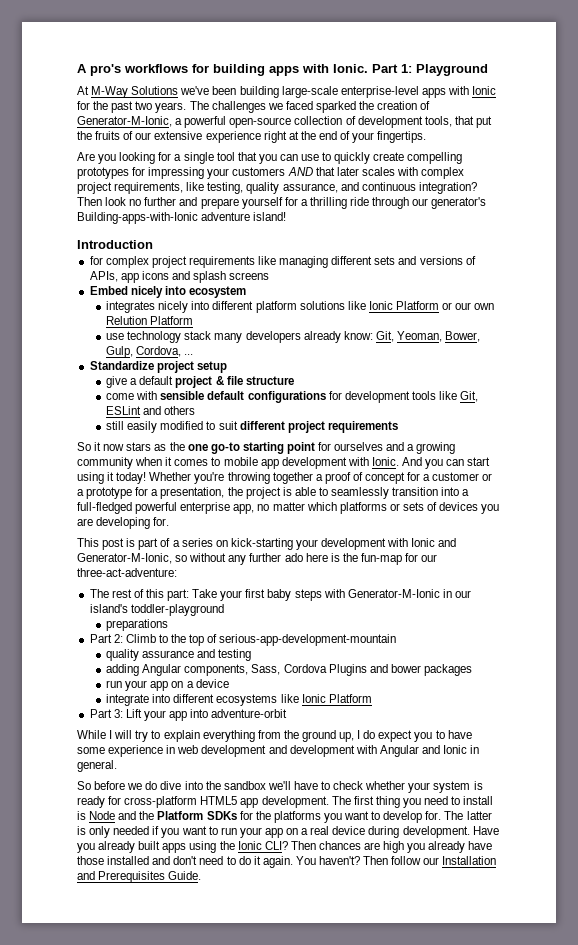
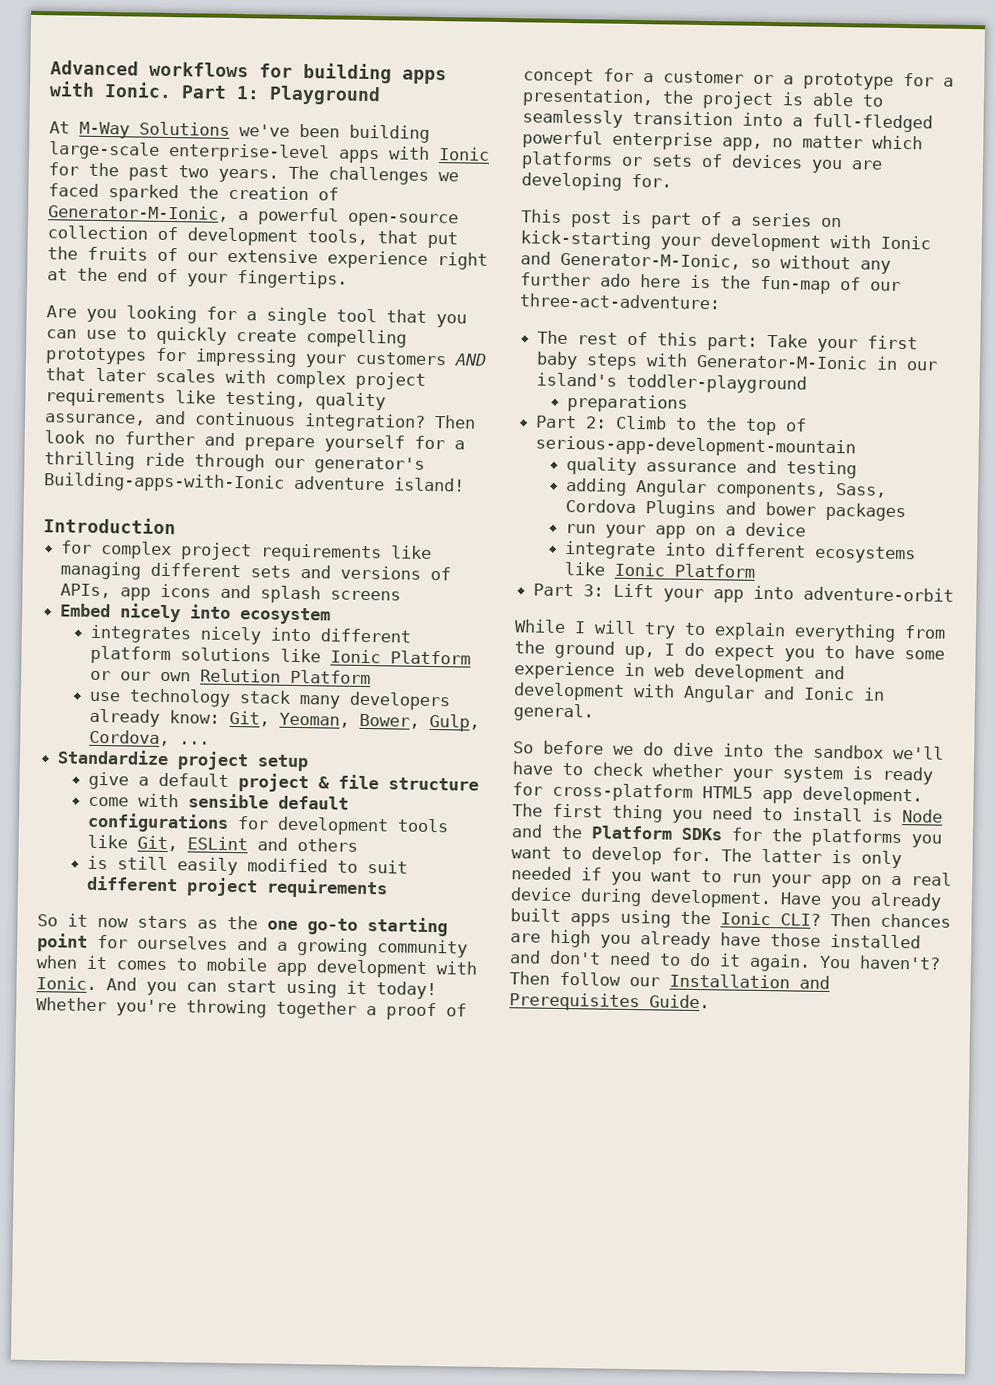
- A pro's workflows for building apps with Ionic.
+ Advanced workflows for building apps with Ionic.
- Are you looking for a single tool that you can use to quickly create compelling prototypes for impressing your customers AND that later scales with complex project requirements, like testing, quality assurance, and continuous integration?
+ Are you looking for a single tool that you can use to quickly create compelling prototypes for impressing your customers AND that later scales with complex project requirements like testing, quality assurance, and continuous integration?
- still easily modified to suit different project requirements
+ is still easily modified to suit different project requirements
- This post is part of a series on kick-starting your development with Ionic and Generator-M-Ionic, so without any further ado here is the fun-map for our three-act-adventure:
+ This post is part of a series on kick-starting your development with Ionic and Generator-M-Ionic, so without any further ado here is the fun-map of our three-act-adventure:

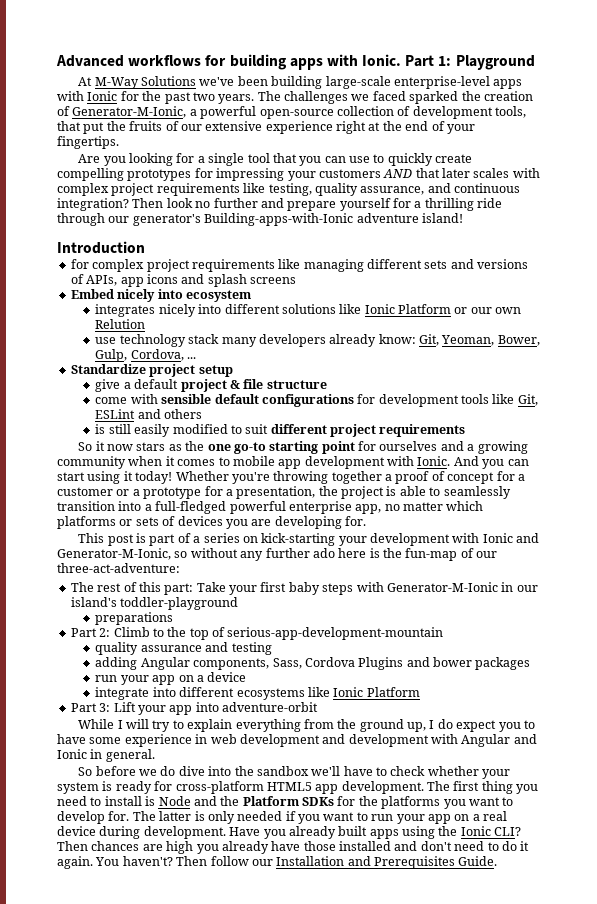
- integrates nicely into different platform solutions like Ionic Platform or our own Relution Platform
+ integrates nicely into different solutions like Ionic Platform or our own Relution

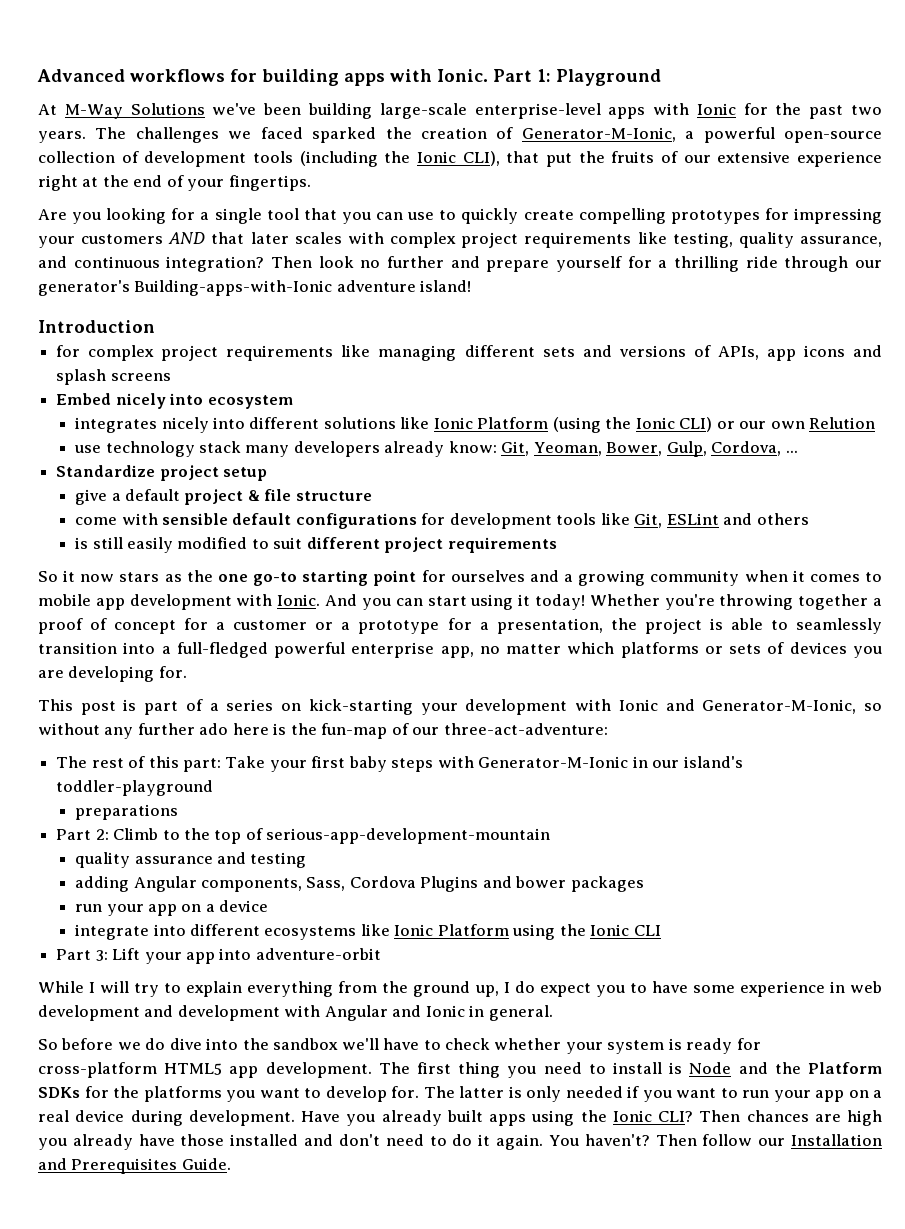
- The challenges we faced sparked the creation of Generator-M-Ionic, a powerful open-source collection of development tools, that put the fruits of our extensive experience right at the end of your fingertips.
+ The challenges we faced sparked the creation of Generator-M-Ionic, a powerful open-source collection of development tools (including the Ionic CLI), that put the fruits of our extensive experience right at the end of your fingertips.
- integrates nicely into different solutions like Ionic Platform or our own Relution
+ integrates nicely into different solutions like Ionic Platform (using the Ionic CLI) or our own Relution
- integrate into different ecosystems like Ionic Platform
+ integrate into different ecosystems like Ionic Platform using the Ionic CLI

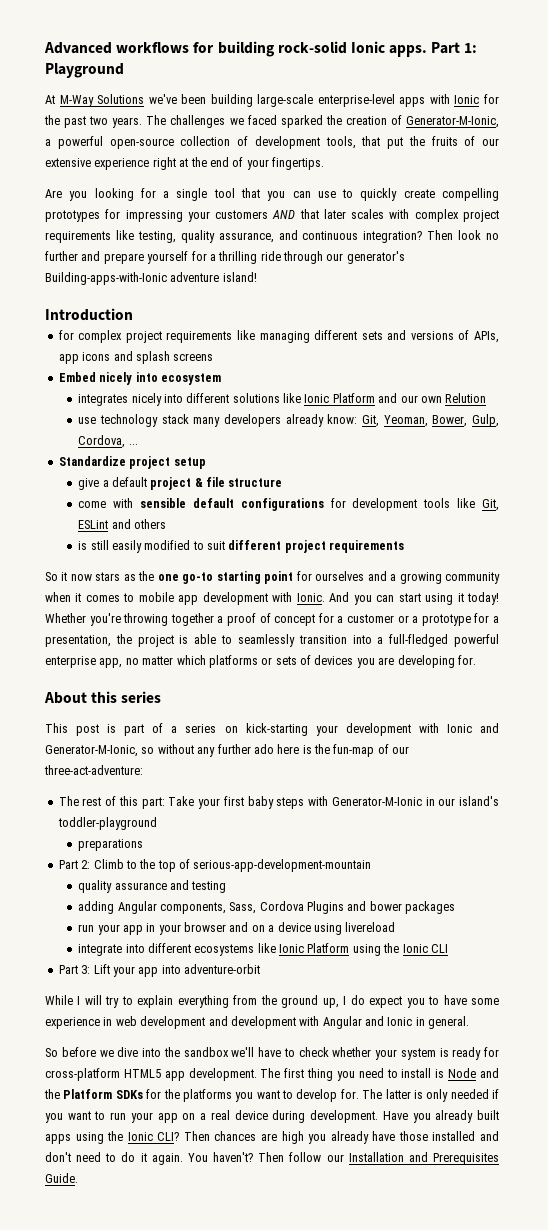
- Advanced workflows for building apps with Ionic.
+ Advanced workflows for building rock-solid Ionic apps.
- The challenges we faced sparked the creation of Generator-M-Ionic, a powerful open-source collection of development tools (including the Ionic CLI), that put the fruits of our extensive experience right at the end of your fingertips.
+ The challenges we faced sparked the creation of Generator-M-Ionic, a powerful open-source collection of development tools, that put the fruits of our extensive experience right at the end of your fingertips.
- integrates nicely into different solutions like Ionic Platform (using the Ionic CLI) or our own Relution
+ integrates nicely into different solutions like Ionic Platform and our own Relution
+ About this series
- run your app on a device
+ run your app in your browser and on a device using livereload
- So before we do dive into the sandbox we'll have to check whether your system is ready for cross-platform HTML5 app development.
+ So before we dive into the sandbox we'll have to check whether your system is ready for cross-platform HTML5 app development.

